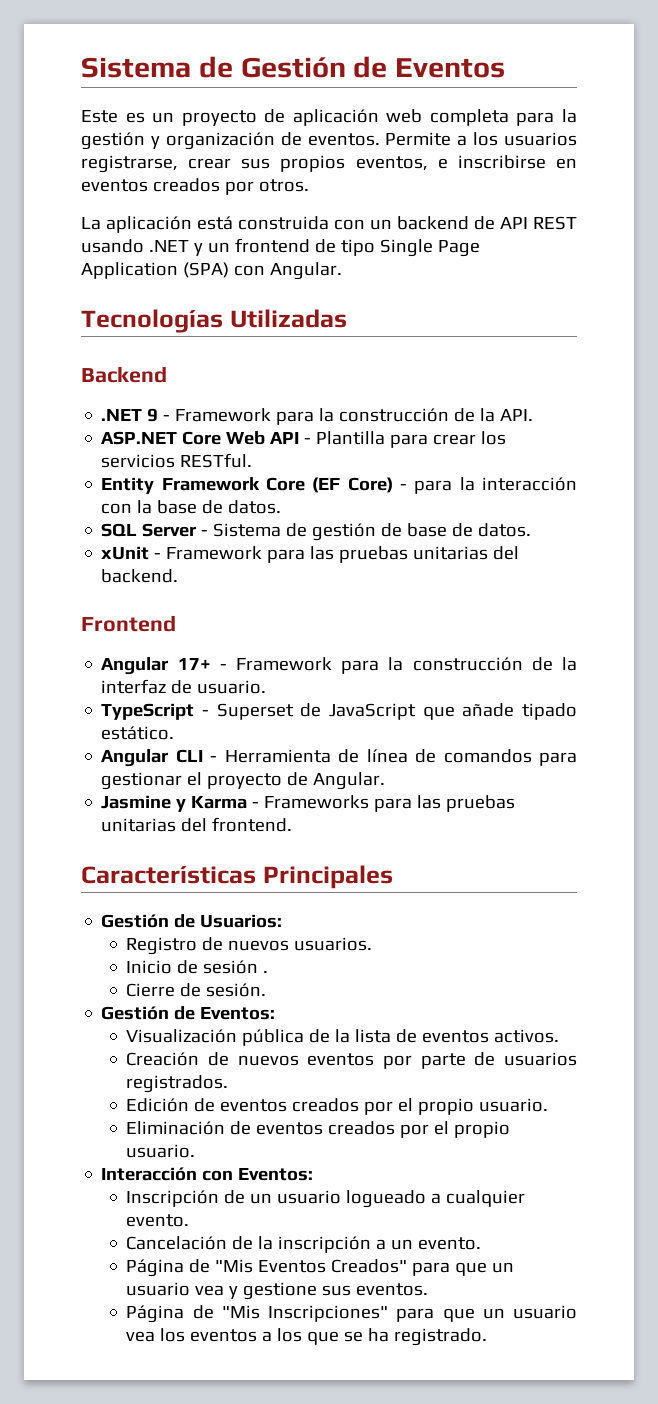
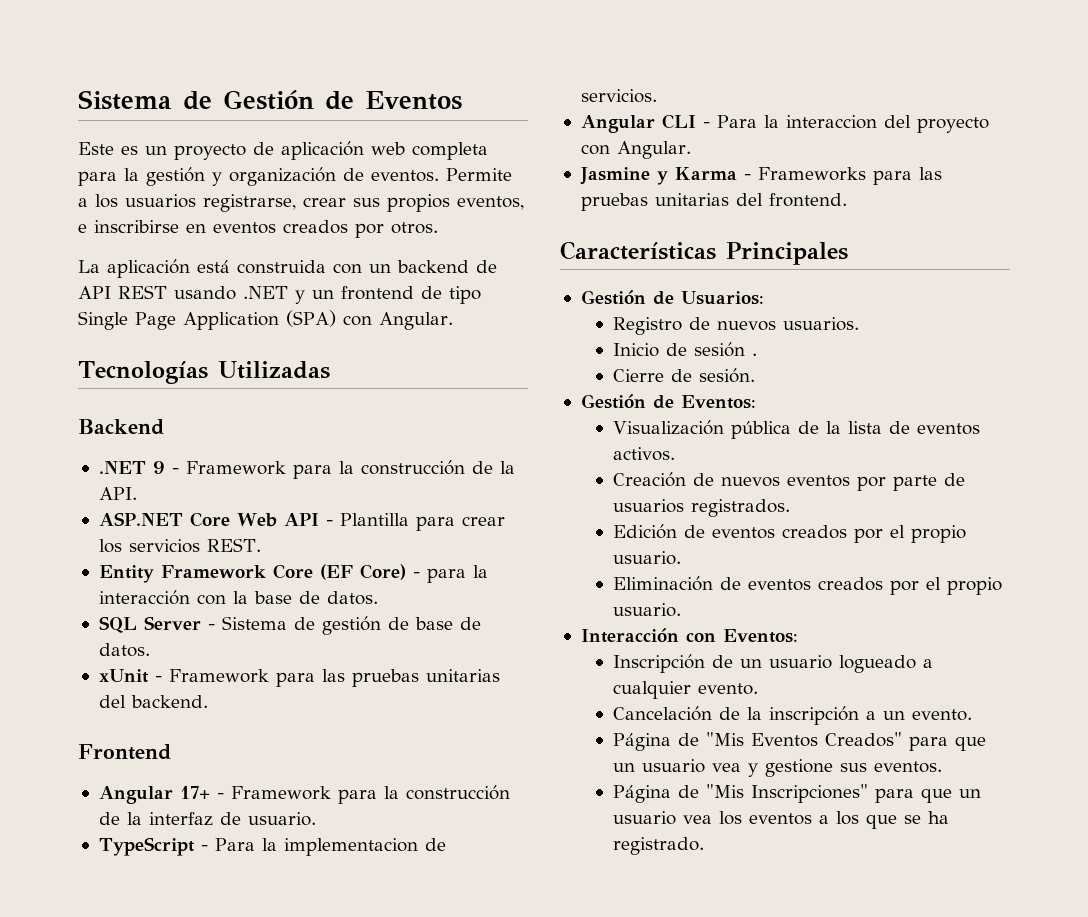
- ASP.NET Core Web API - Plantilla para crear los servicios RESTful.
+ ASP.NET Core Web API - Plantilla para crear los servicios REST.
- TypeScript - Superset de JavaScript que añade tipado estático.
- Angular CLI - Herramienta de línea de comandos para gestionar el proyecto de Angular.
+ TypeScript - Para la implementacion de servicios.
+ Angular CLI - Para la interaccion del proyecto con Angular.

